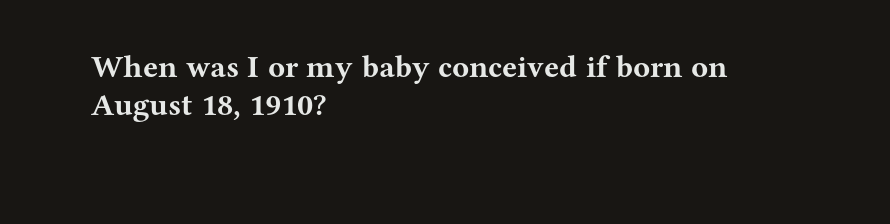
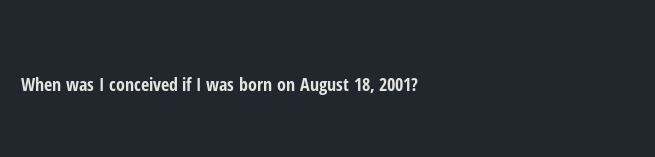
- When was I or my baby conceived if born on August 18, 1910?
+ When was I conceived if I was born on August 18, 2001?

